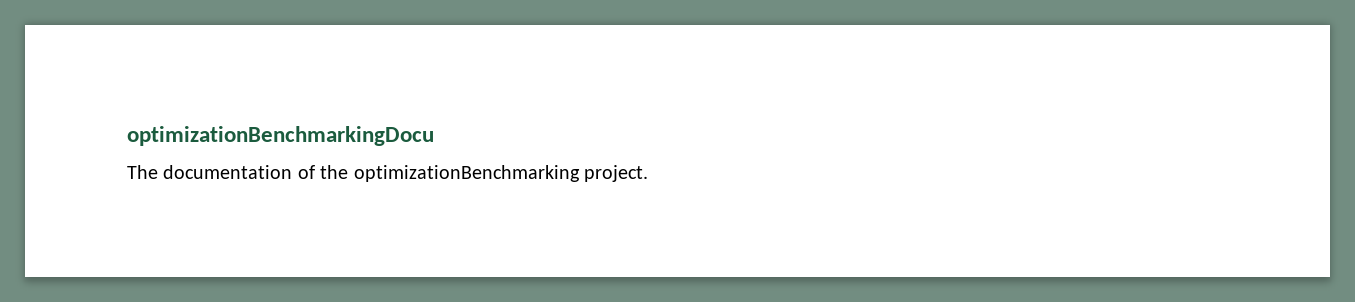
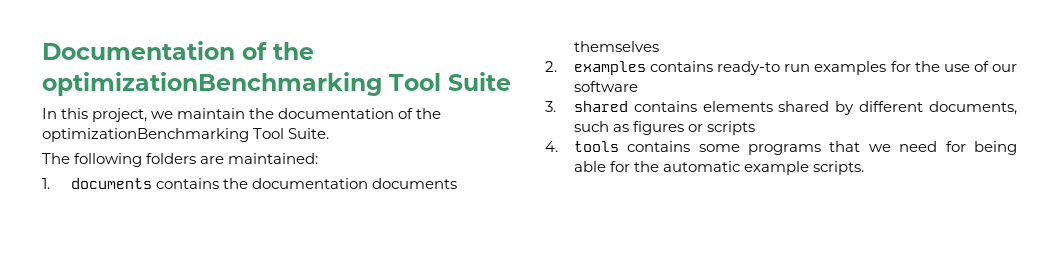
- optimizationBenchmarkingDocu
- The documentation of the optimizationBenchmarking project.
+ Documentation of the optimizationBenchmarking Tool Suite
+ In this project, we maintain the documentation of the optimizationBenchmarking Tool Suite.
+ The following folders are maintained:
+ 1. documents contains the documentation documents themselves
+ 2. examples contains ready-to run examples for the use of our software
+ 3. shared contains elements shared by different documents, such as figures or scripts
+ 4. tools contains some programs that we need for being able for the automatic example scripts.

